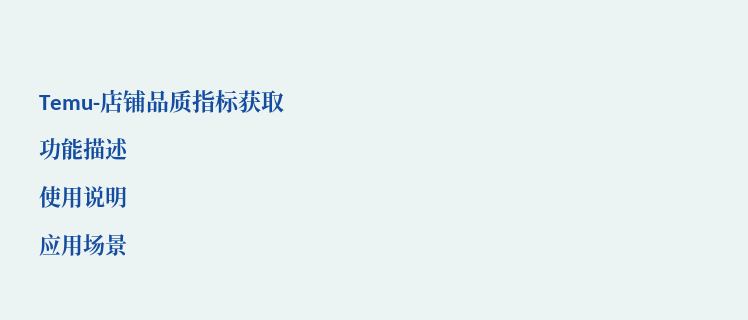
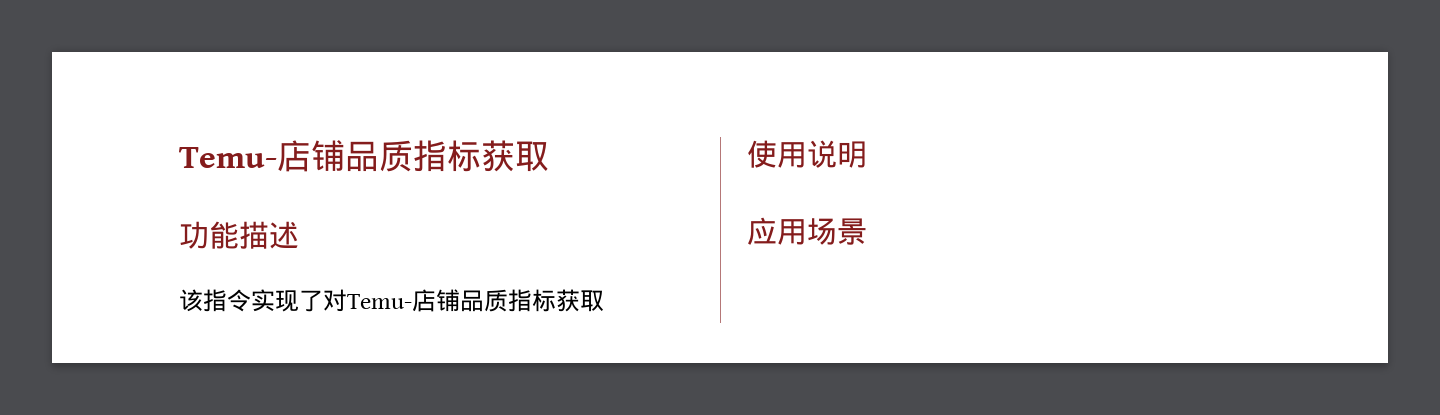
+ 该指令实现了对Temu-店铺品质指标获取

